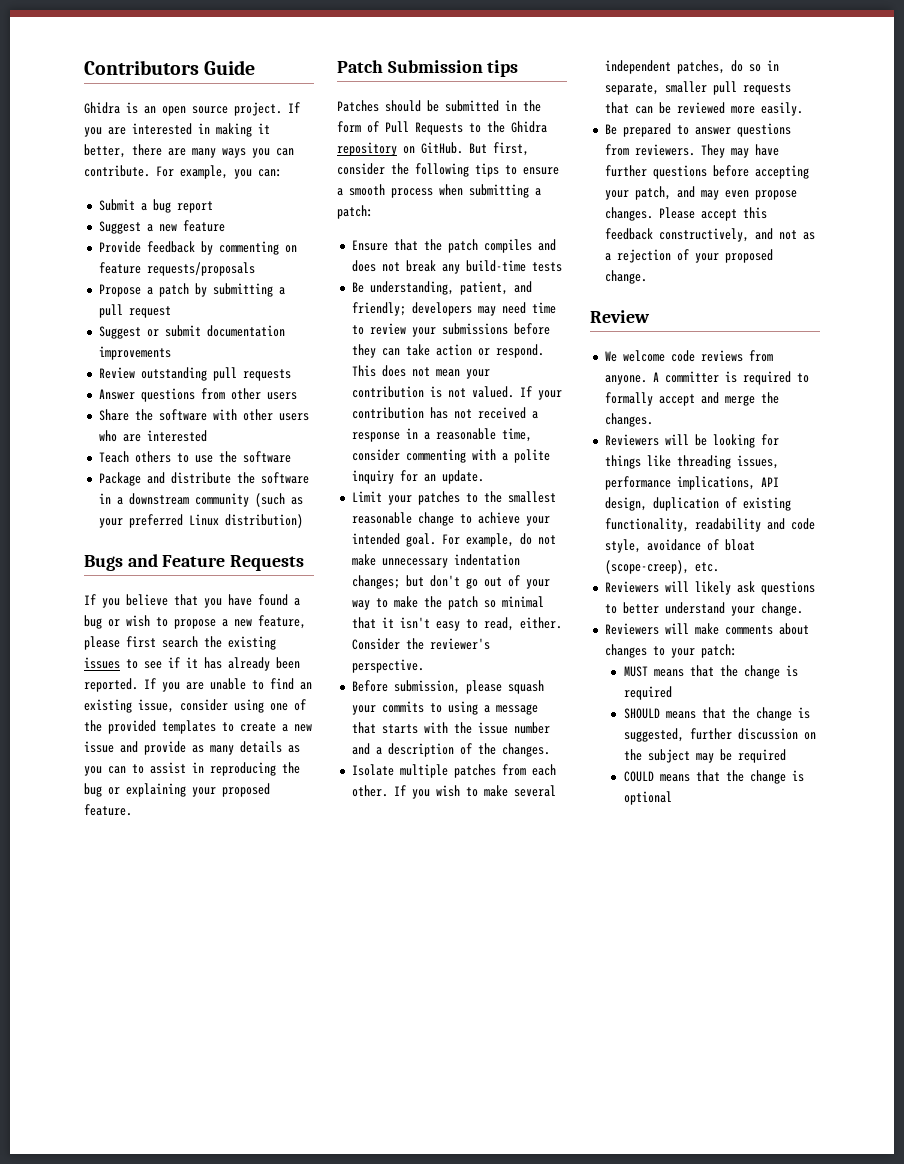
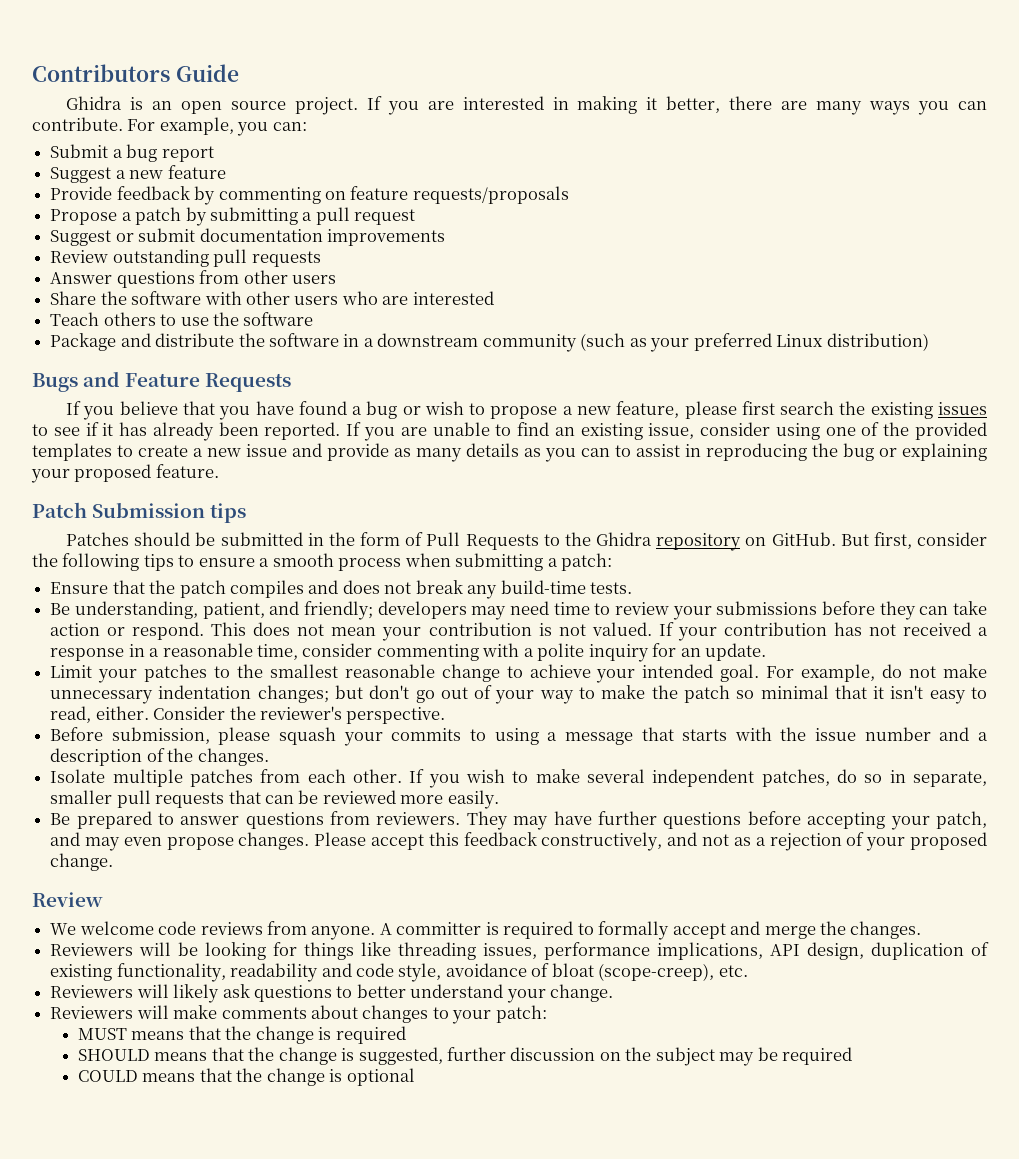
- Ensure that the patch compiles and does not break any build-time tests
+ Ensure that the patch compiles and does not break any build-time tests.

